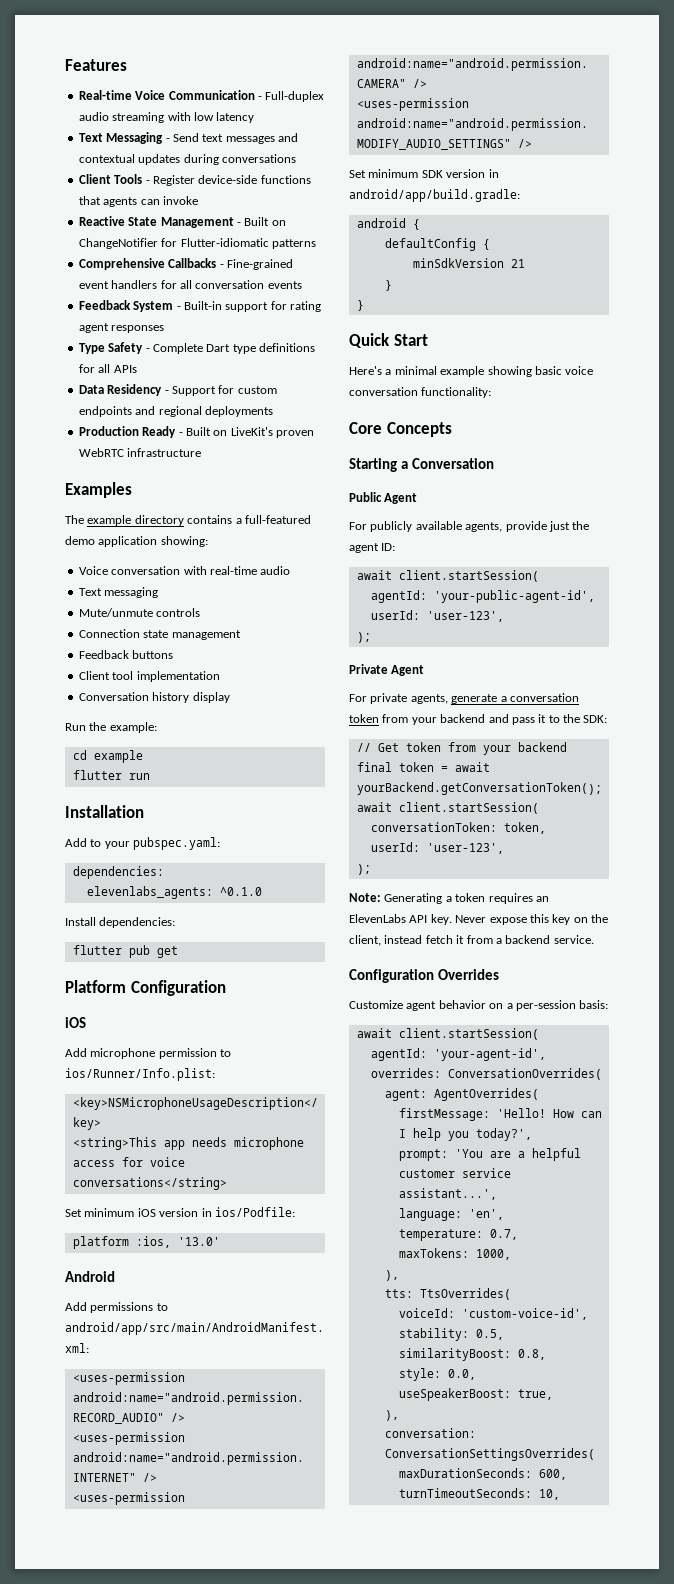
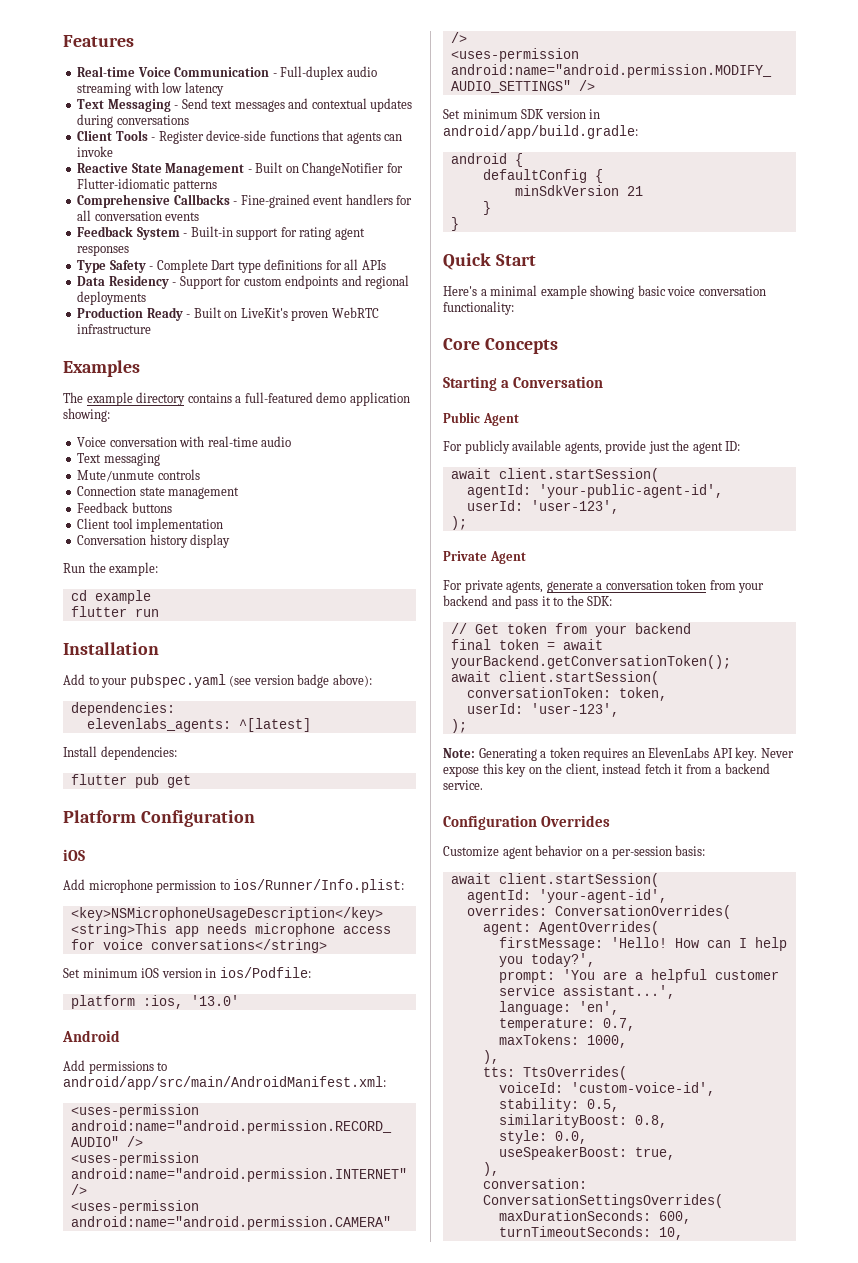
- Add to your pubspec.yaml:
+ Add to your pubspec.yaml (see version badge above):
- elevenlabs_agents: ^0.1.0
+ elevenlabs_agents: ^[latest]

